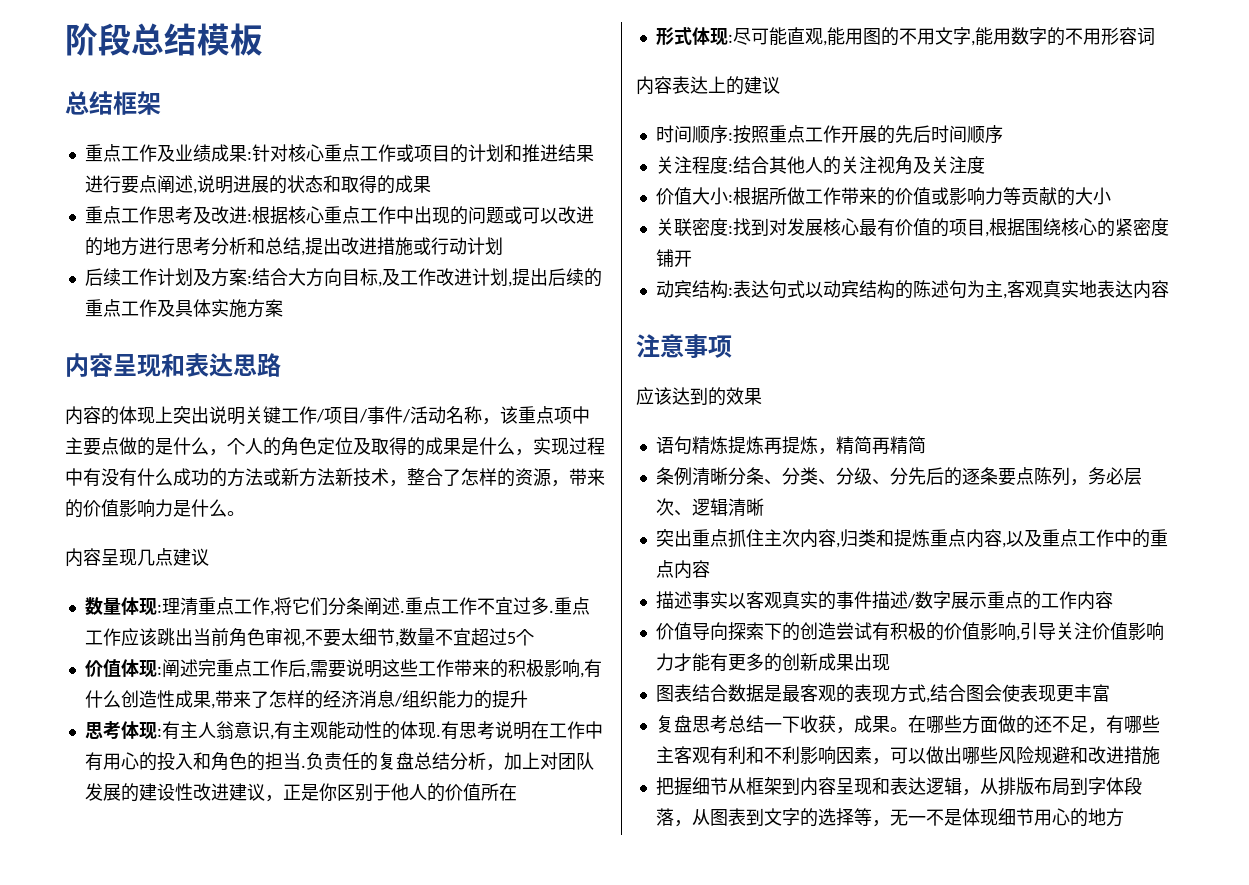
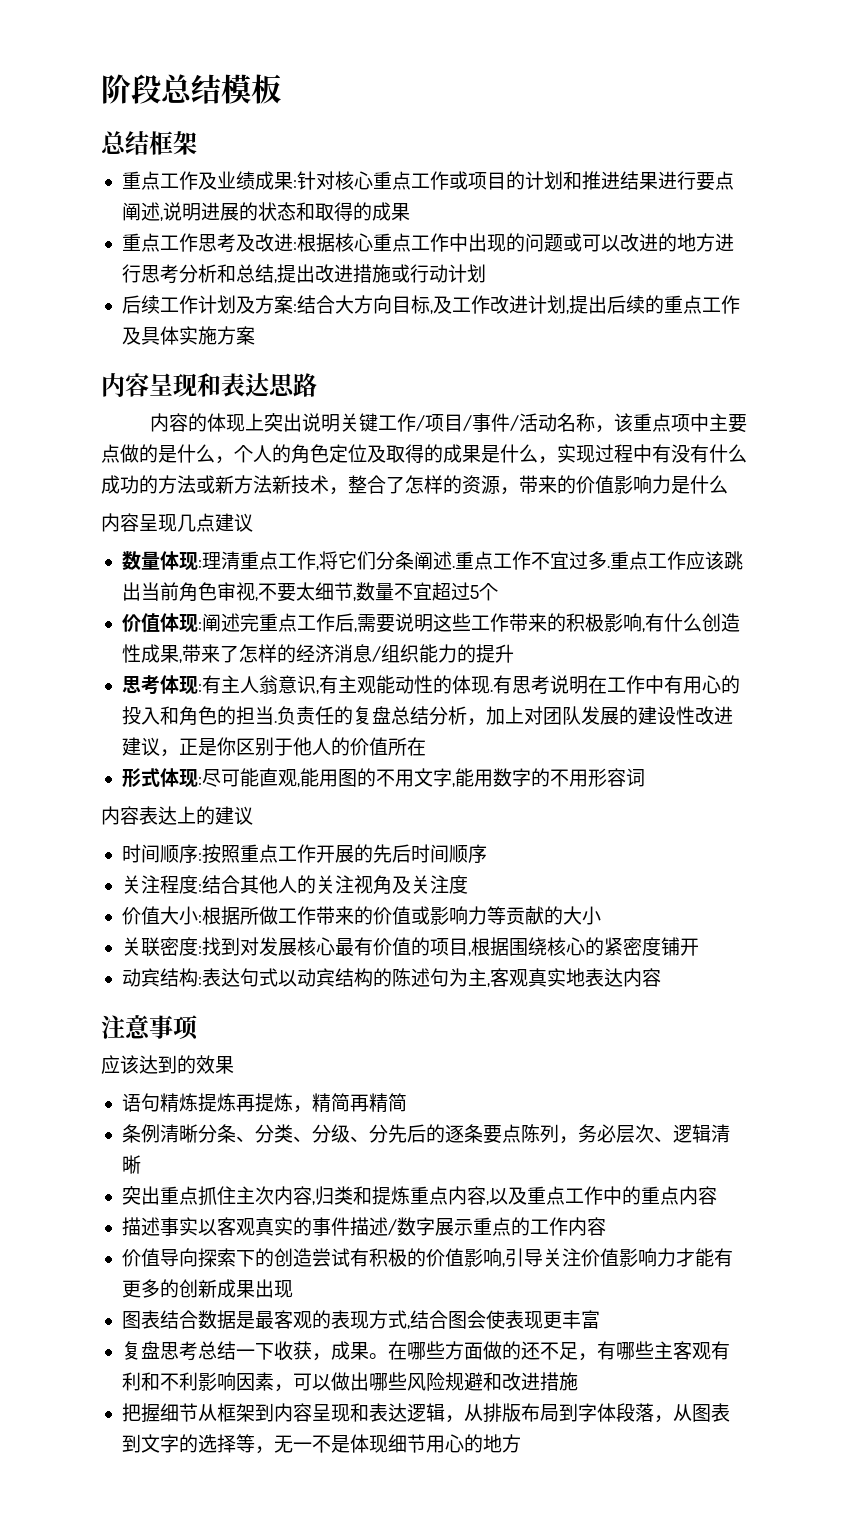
- 内容的体现上突出说明关键工作/项目/事件/活动名称，该重点项中主要点做的是什么，个人的角色定位及取得的成果是什么，实现过程中有没有什么成功的方法或新方法新技术，整合了怎样的资源，带来的价值影响力是什么。
+ 内容的体现上突出说明关键工作/项目/事件/活动名称，该重点项中主要点做的是什么，个人的角色定位及取得的成果是什么，实现过程中有没有什么成功的方法或新方法新技术，整合了怎样的资源，带来的价值影响力是什么

